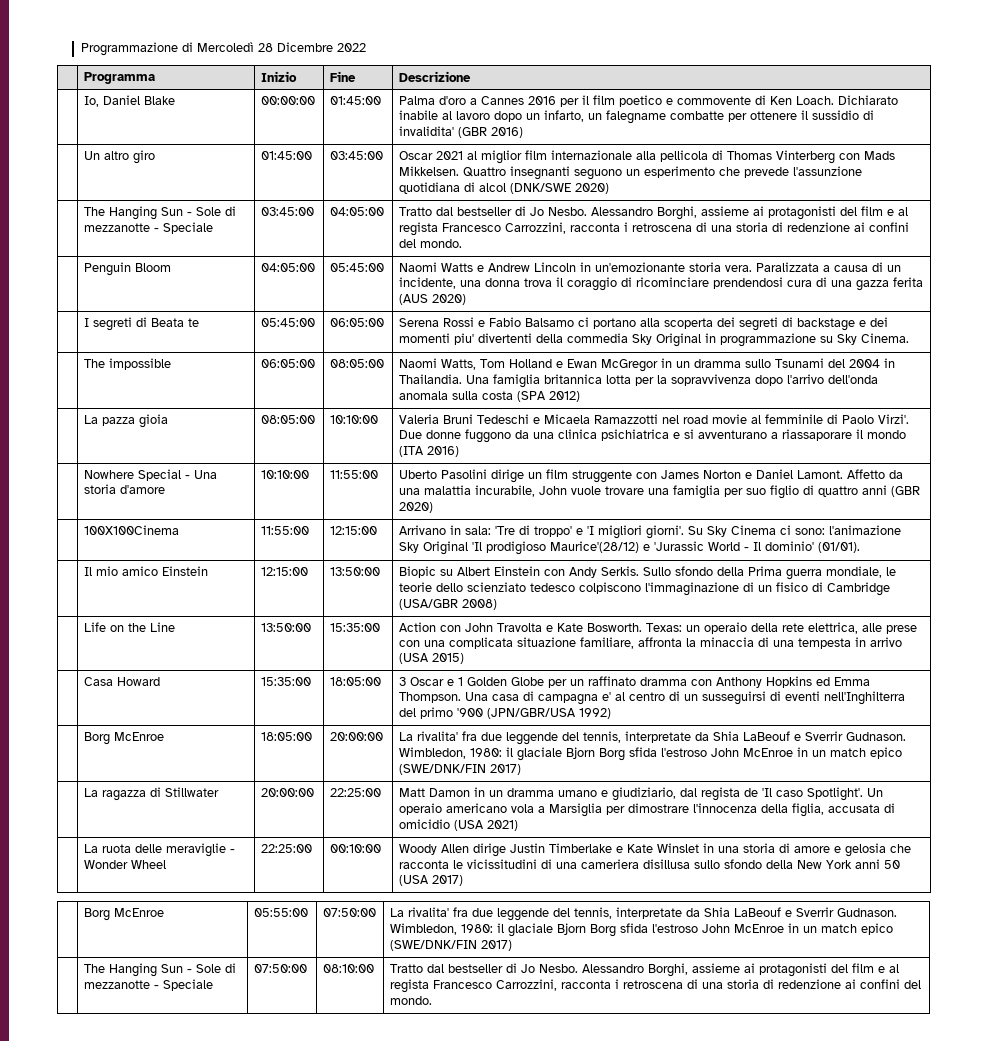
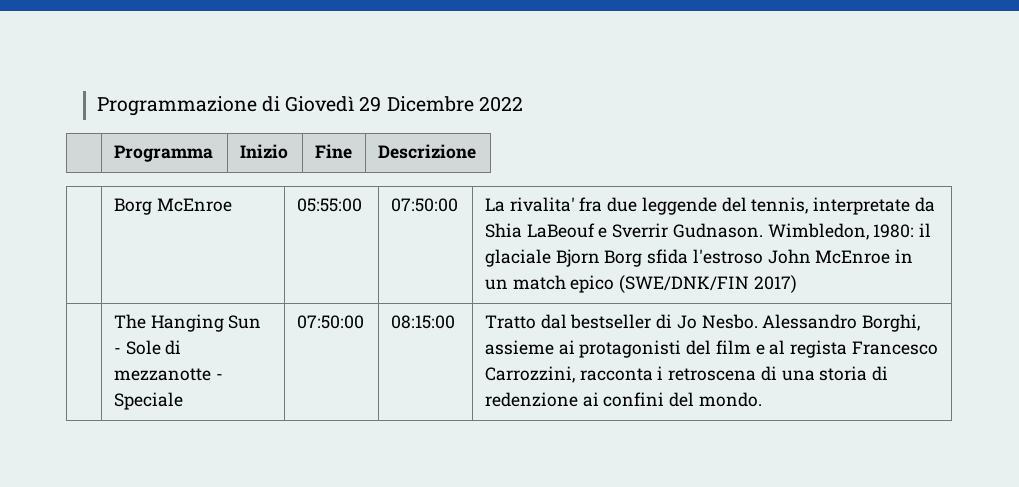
- Programmazione di Mercoledì 28 Dicembre 2022
+ Programmazione di Giovedì 29 Dicembre 2022
- | Io, Daniel Blake | 00:00:00 | 01:45:00 | Palma d'oro a Cannes 2016 per il film poetico e commovente di Ken Loach. Dichiarato inabile al lavoro dopo un infarto, un falegname combatte per ottenere il sussidio di invalidita' (GBR 2016)
- | Un altro giro | 01:45:00 | 03:45:00 | Oscar 2021 al miglior film internazionale alla pellicola di Thomas Vinterberg con Mads Mikkelsen. Quattro insegnanti seguono un esperimento che prevede l'assunzione quotidiana di alcol (DNK/SWE 2020)
- | The Hanging Sun - Sole di mezzanotte - Speciale | 03:45:00 | 04:05:00 | Tratto dal bestseller di Jo Nesbo. Alessandro Borghi, assieme ai protagonisti del film e al regista Francesco Carrozzini, racconta i retroscena di una storia di redenzione ai confini del mondo.
- | Penguin Bloom | 04:05:00 | 05:45:00 | Naomi Watts e Andrew Lincoln in un'emozionante storia vera. Paralizzata a causa di un incidente, una donna trova il coraggio di ricominciare prendendosi cura di una gazza ferita (AUS 2020)
- | I segreti di Beata te | 05:45:00 | 06:05:00 | Serena Rossi e Fabio Balsamo ci portano alla scoperta dei segreti di backstage e dei momenti piu' divertenti della commedia Sky Original in programmazione su Sky Cinema.
- | The impossible | 06:05:00 | 08:05:00 | Naomi Watts, Tom Holland e Ewan McGregor in un dramma sullo Tsunami del 2004 in Thailandia. Una famiglia britannica lotta per la sopravvivenza dopo l'arrivo dell'onda anomala sulla costa (SPA 2012)
- | La pazza gioia | 08:05:00 | 10:10:00 | Valeria Bruni Tedeschi e Micaela Ramazzotti nel road movie al femminile di Paolo Virzi'. Due donne fuggono da una clinica psichiatrica e si avventurano a riassaporare il mondo (ITA 2016)
- | Nowhere Special - Una storia d'amore | 10:10:00 | 11:55:00 | Uberto Pasolini dirige un film struggente con James Norton e Daniel Lamont. Affetto da una malattia incurabile, John vuole trovare una famiglia per suo figlio di quattro anni (GBR 2020)
- | 100X100Cinema | 11:55:00 | 12:15:00 | Arrivano in sala: 'Tre di troppo' e 'I migliori giorni'. Su Sky Cinema ci sono: l'animazione Sky Original 'Il prodigioso Maurice'(28/12) e 'Jurassic World - Il dominio' (01/01).
- | Il mio amico Einstein | 12:15:00 | 13:50:00 | Biopic su Albert Einstein con Andy Serkis. Sullo sfondo della Prima guerra mondiale, le teorie dello scienziato tedesco colpiscono l'immaginazione di un fisico di Cambridge (USA/GBR 2008)
- | Life on the Line | 13:50:00 | 15:35:00 | Action con John Travolta e Kate Bosworth. Texas: un operaio della rete elettrica, alle prese con una complicata situazione familiare, affronta la minaccia di una tempesta in arrivo (USA 2015)
- | Casa Howard | 15:35:00 | 18:05:00 | 3 Oscar e 1 Golden Globe per un raffinato dramma con Anthony Hopkins ed Emma Thompson. Una casa di campagna e' al centro di un susseguirsi di eventi nell'Inghilterra del primo '900 (JPN/GBR/USA 1992)
- | Borg McEnroe | 18:05:00 | 20:00:00 | La rivalita' fra due leggende del tennis, interpretate da Shia LaBeouf e Sverrir Gudnason. Wimbledon, 1980: il glaciale Bjorn Borg sfida l'estroso John McEnroe in un match epico (SWE/DNK/FIN 2017)
- | La ragazza di Stillwater | 20:00:00 | 22:25:00 | Matt Damon in un dramma umano e giudiziario, dal regista de 'Il caso Spotlight'. Un operaio americano vola a Marsiglia per dimostrare l'innocenza della figlia, accusata di omicidio (USA 2021)
- | La ruota delle meraviglie - Wonder Wheel | 22:25:00 | 00:10:00 | Woody Allen dirige Justin Timberlake e Kate Winslet in una storia di amore e gelosia che racconta le vicissitudini di una cameriera disillusa sullo sfondo della New York anni 50 (USA 2017)
- 08:10:00
+ 08:15:00

